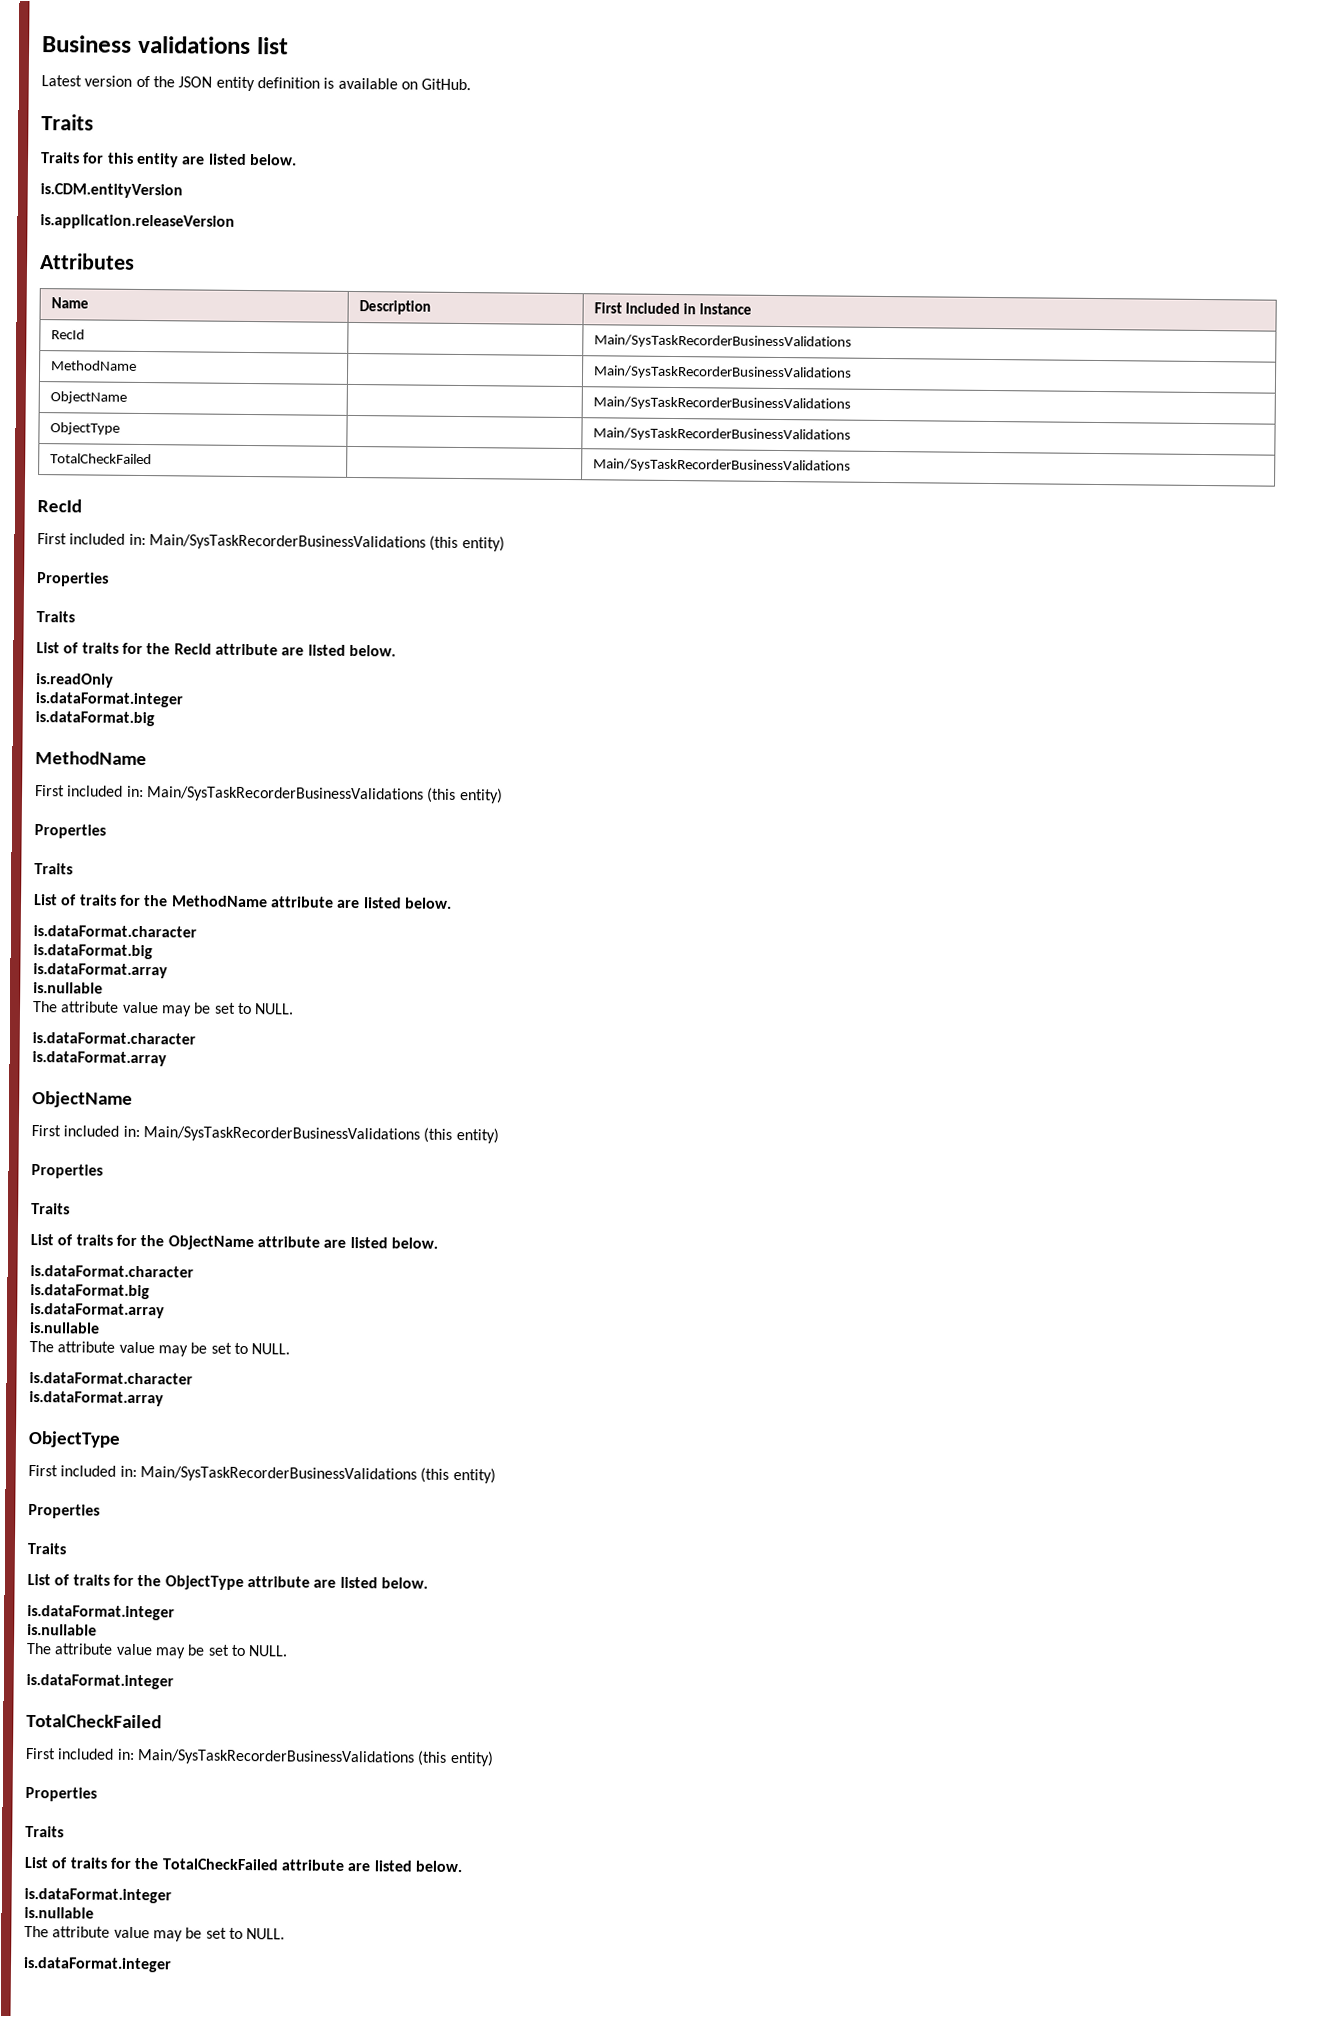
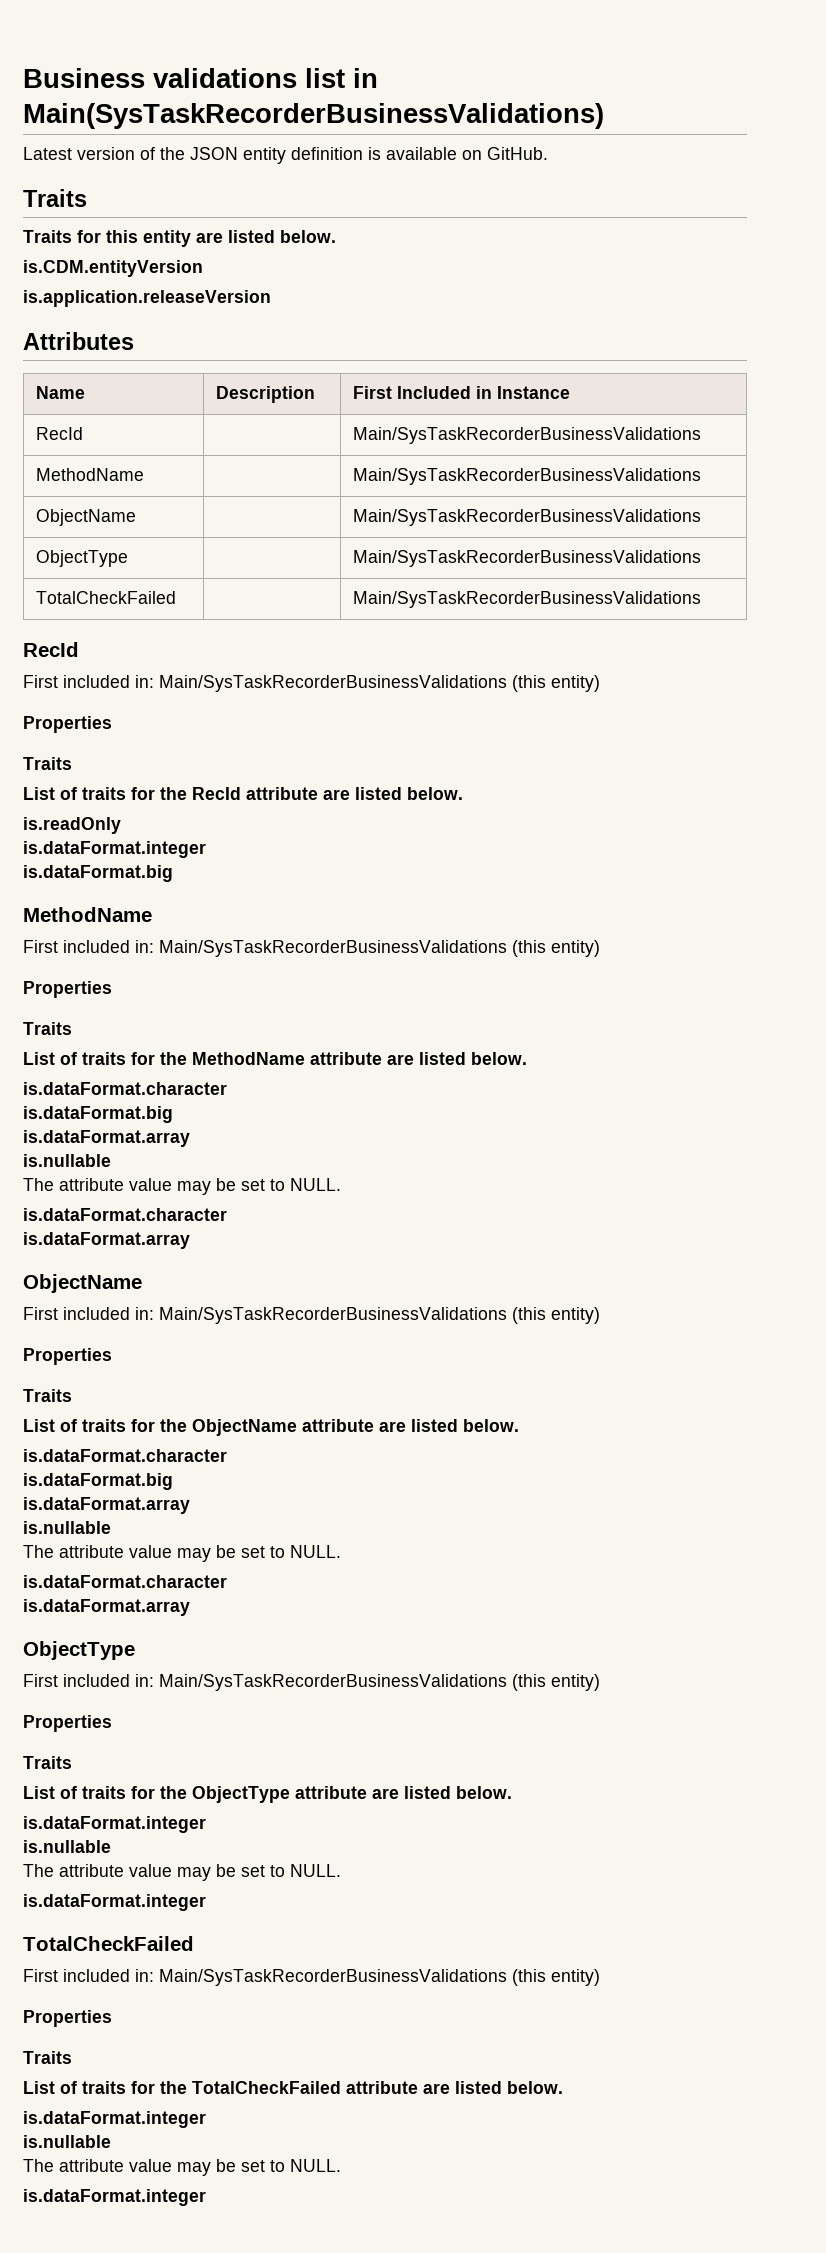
- Business validations list
+ Business validations list in Main(SysTaskRecorderBusinessValidations)

